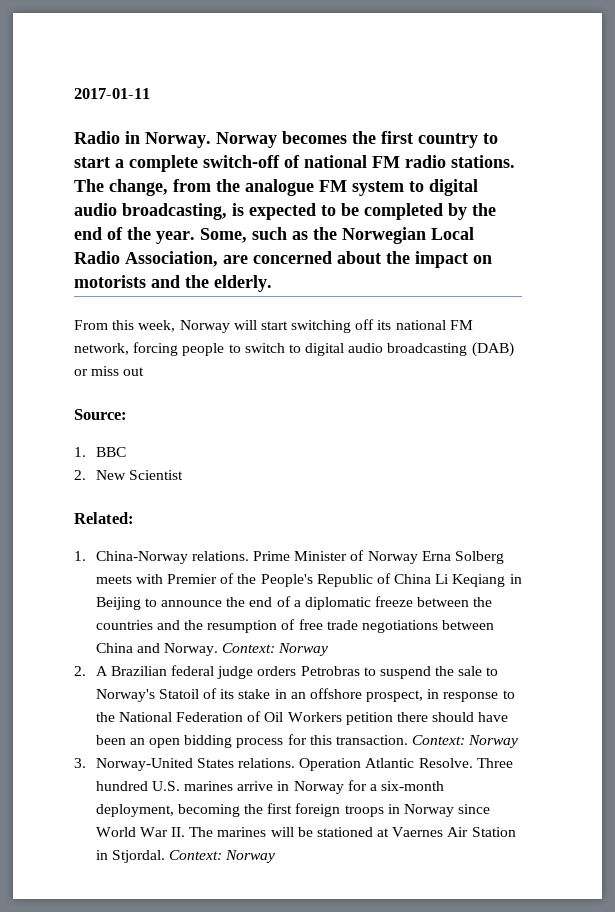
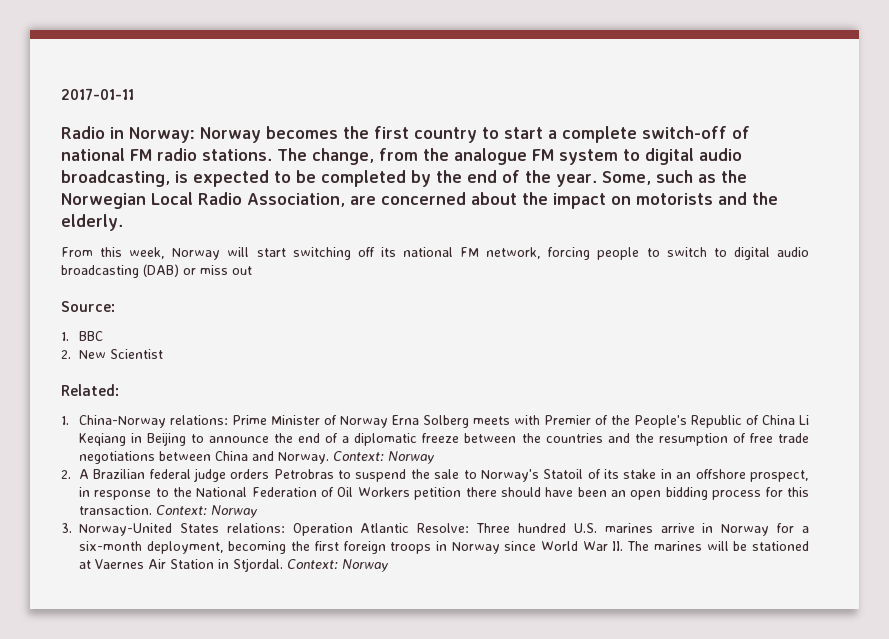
- Radio in Norway. Norway becomes the first country to start a complete switch-off of national FM radio stations.
+ Radio in Norway: Norway becomes the first country to start a complete switch-off of national FM radio stations.
- 1. China-Norway relations. Prime Minister of Norway Erna Solberg meets with Premier of the People's Republic of China Li Keqiang in Beijing to announce the end of a diplomatic freeze between the countries and the resumption of free trade negotiations between China and Norway.
+ 1. China-Norway relations: Prime Minister of Norway Erna Solberg meets with Premier of the People's Republic of China Li Keqiang in Beijing to announce the end of a diplomatic freeze between the countries and the resumption of free trade negotiations between China and Norway.
- 3. Norway-United States relations. Operation Atlantic Resolve. Three hundred U.S. marines arrive in Norway for a six-month deployment, becoming the first foreign troops in Norway since World War II. The marines will be stationed at Vaernes Air Station in Stjordal.
+ 3. Norway-United States relations: Operation Atlantic Resolve: Three hundred U.S. marines arrive in Norway for a six-month deployment, becoming the first foreign troops in Norway since World War II. The marines will be stationed at Vaernes Air Station in Stjordal.

